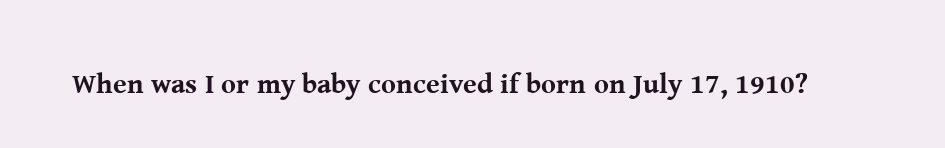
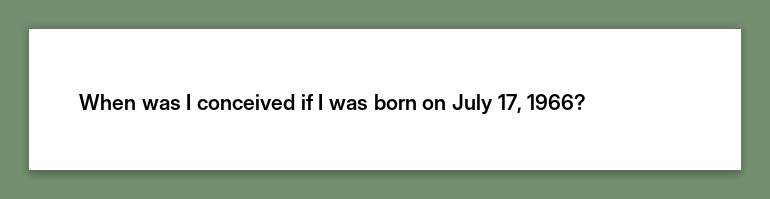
- When was I or my baby conceived if born on July 17, 1910?
+ When was I conceived if I was born on July 17, 1966?

